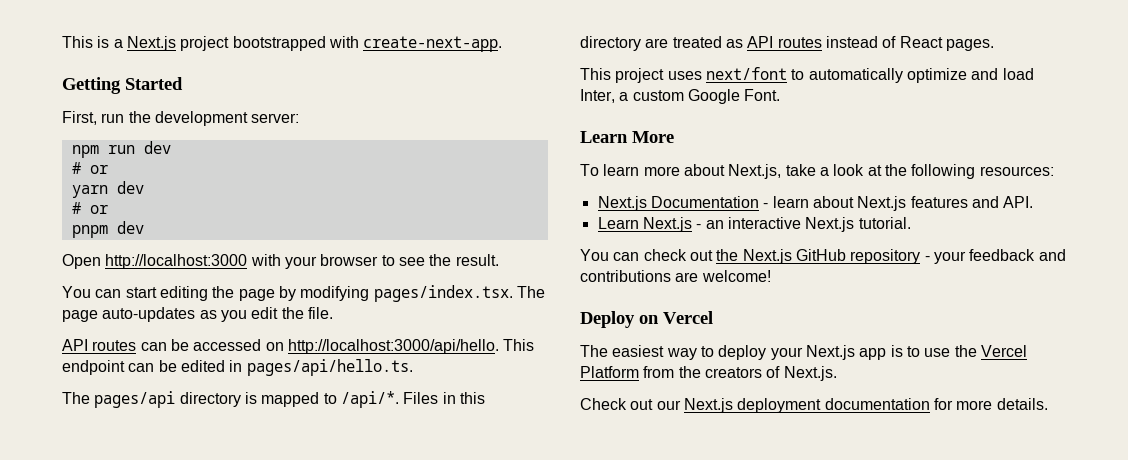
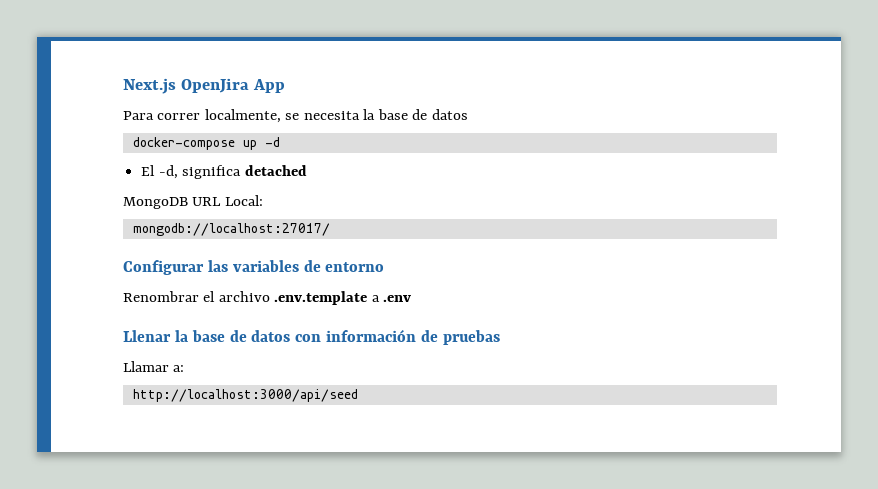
- This is a Next.js project bootstrapped with create-next-app.
- Getting Started
- First, run the development server:
- npm run dev
- # or
- yarn dev
- # or
- pnpm dev
- Open http://localhost:3000 with your browser to see the result.
- You can start editing the page by modifying pages/index.tsx. The page auto-updates as you edit the file.
- API routes can be accessed on http://localhost:3000/api/hello. This endpoint can be edited in pages/api/hello.ts.
- The pages/api directory is mapped to /api/*. Files in this directory are treated as API routes instead of React pages.
- This project uses next/font to automatically optimize and load Inter, a custom Google Font.
- Learn More
- To learn more about Next.js, take a look at the following resources:
- Next.js Documentation - learn about Next.js features and API.
- Learn Next.js - an interactive Next.js tutorial.
- You can check out the Next.js GitHub repository - your feedback and contributions are welcome!
- Deploy on Vercel
- The easiest way to deploy your Next.js app is to use the Vercel Platform from the creators of Next.js.
- Check out our Next.js deployment documentation for more details.
+ Next.js OpenJira App
+ Para correr localmente, se necesita la base de datos
+ docker-compose up -d
+ El -d, significa detached
+ MongoDB URL Local:
+ mongodb://localhost:27017/
+ Configurar las variables de entorno
+ Renombrar el archivo .env.template a .env
+ Llenar la base de datos con información de pruebas
+ Llamar a:
+ http://localhost:3000/api/seed

